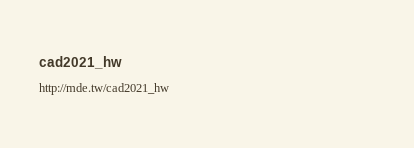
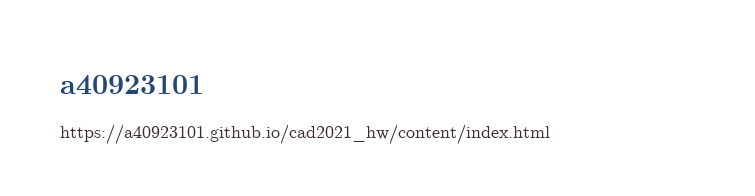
- cad2021_hw
- http://mde.tw/cad2021_hw
+ a40923101
+ https://a40923101.github.io/cad2021_hw/content/index.html

